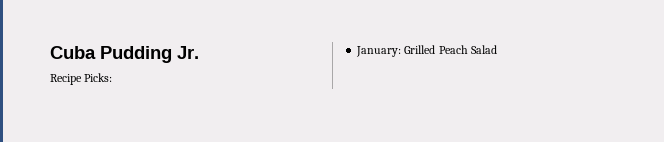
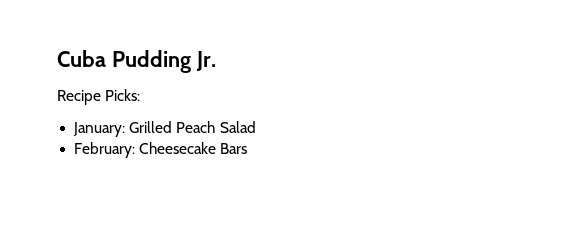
+ February: Cheesecake Bars

